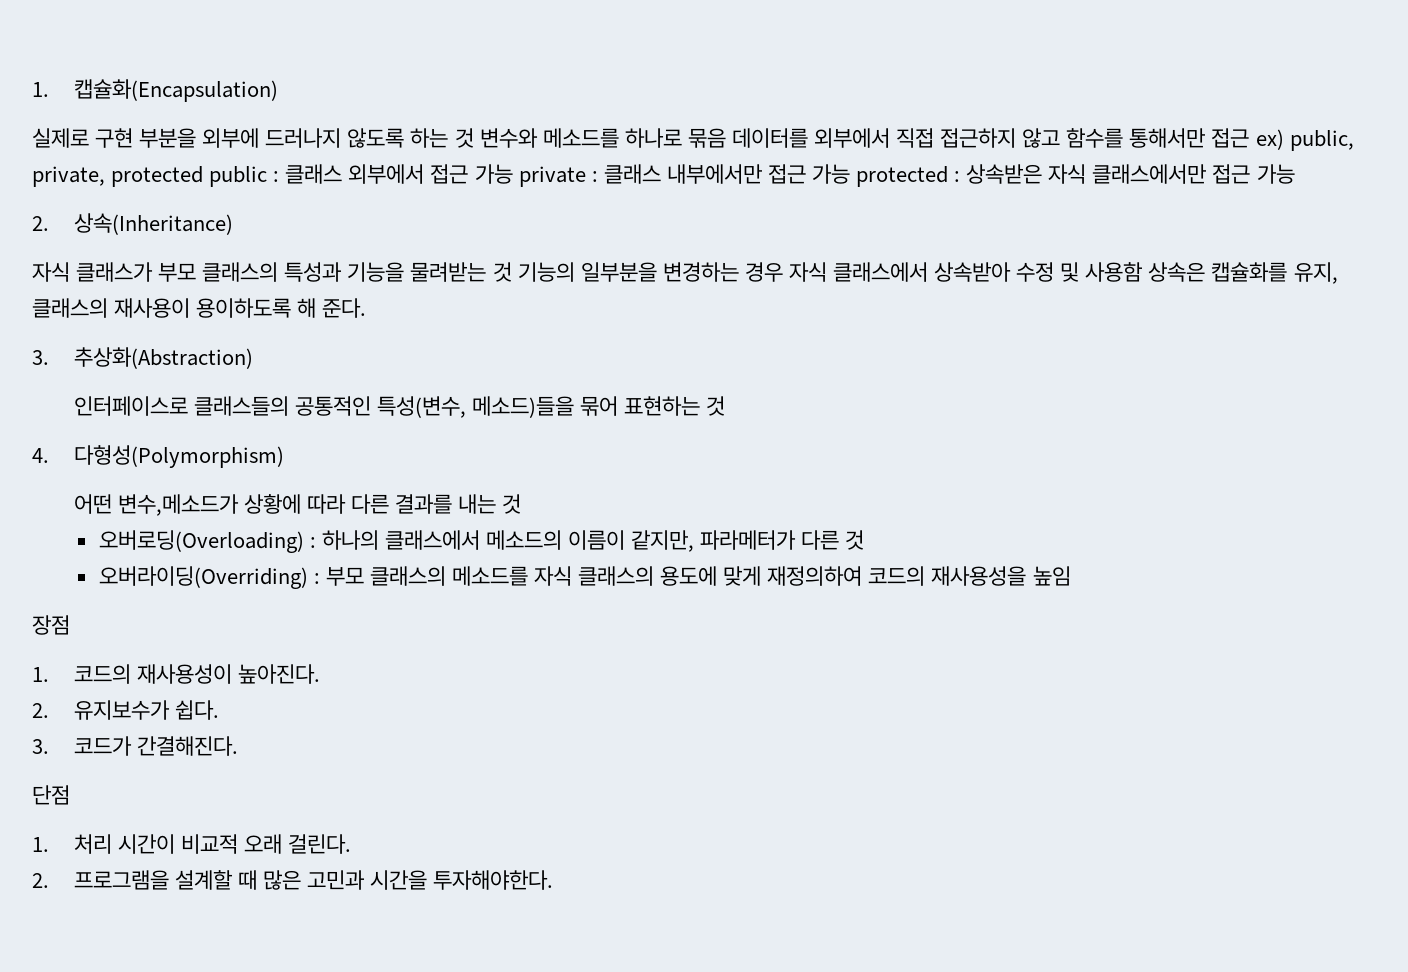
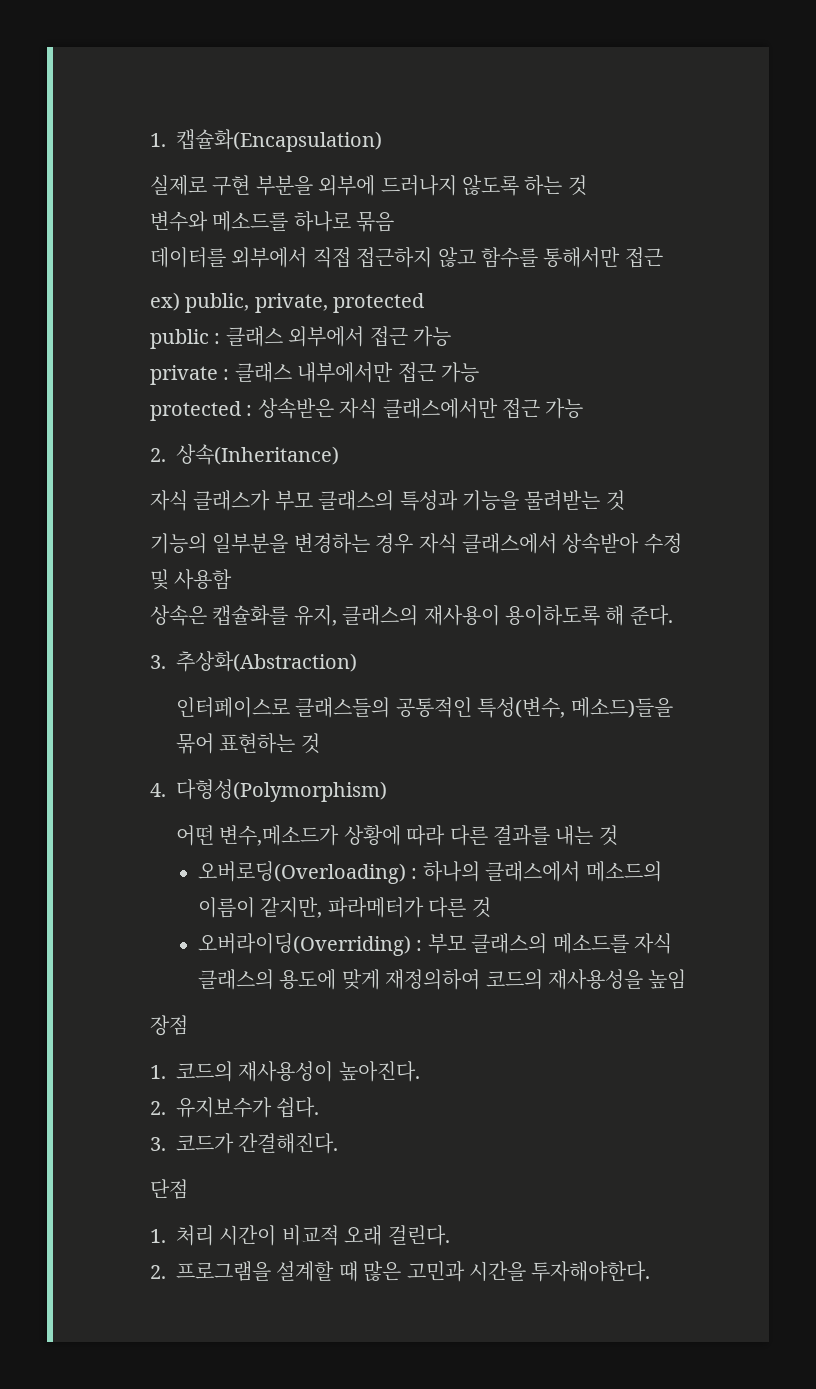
- 실제로 구현 부분을 외부에 드러나지 않도록 하는 것 변수와 메소드를 하나로 묶음 데이터를 외부에서 직접 접근하지 않고 함수를 통해서만 접근 ex) public, private, protected public : 클래스 외부에서 접근 가능 private : 클래스 내부에서만 접근 가능 protected : 상속받은 자식 클래스에서만 접근 가능
+ 실제로 구현 부분을 외부에 드러나지 않도록 하는 것
+ 변수와 메소드를 하나로 묶음
+ 데이터를 외부에서 직접 접근하지 않고 함수를 통해서만 접근
+ ex) public, private, protected
+ public : 클래스 외부에서 접근 가능
+ private : 클래스 내부에서만 접근 가능
+ protected : 상속받은 자식 클래스에서만 접근 가능
- 자식 클래스가 부모 클래스의 특성과 기능을 물려받는 것 기능의 일부분을 변경하는 경우 자식 클래스에서 상속받아 수정 및 사용함 상속은 캡슐화를 유지, 클래스의 재사용이 용이하도록 해 준다.
+ 자식 클래스가 부모 클래스의 특성과 기능을 물려받는 것
+ 기능의 일부분을 변경하는 경우 자식 클래스에서 상속받아 수정 및 사용함
+ 상속은 캡슐화를 유지, 클래스의 재사용이 용이하도록 해 준다.

